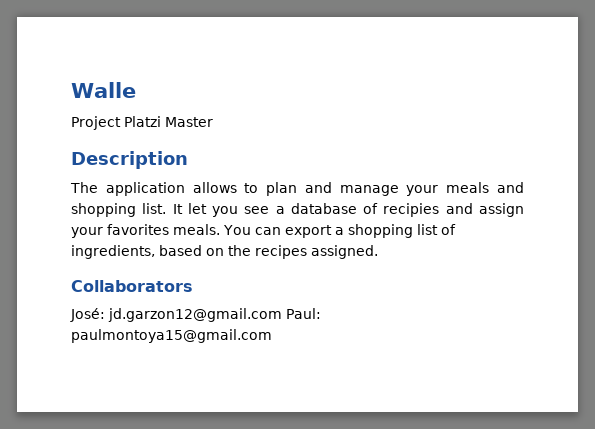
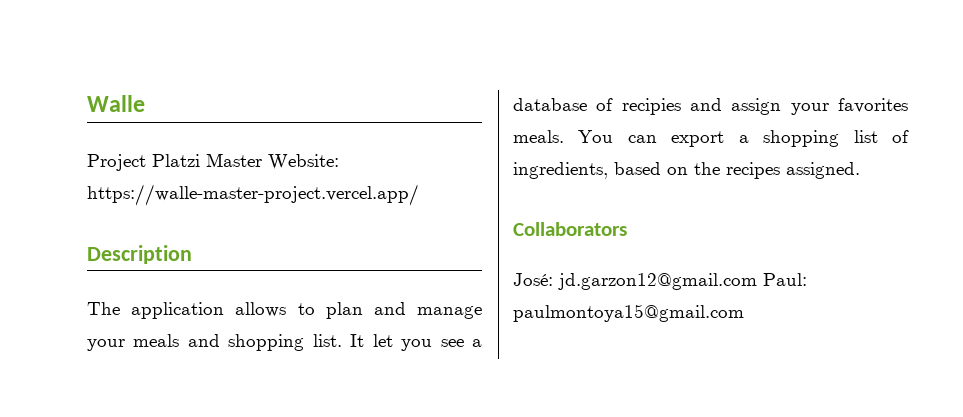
- Project Platzi Master
+ Project Platzi Master Website: https://walle-master-project.vercel.app/

